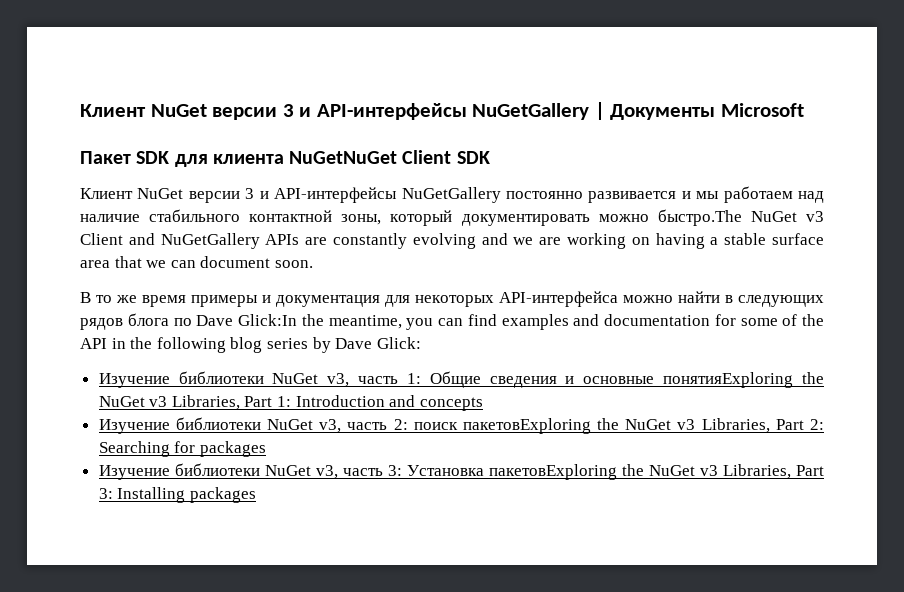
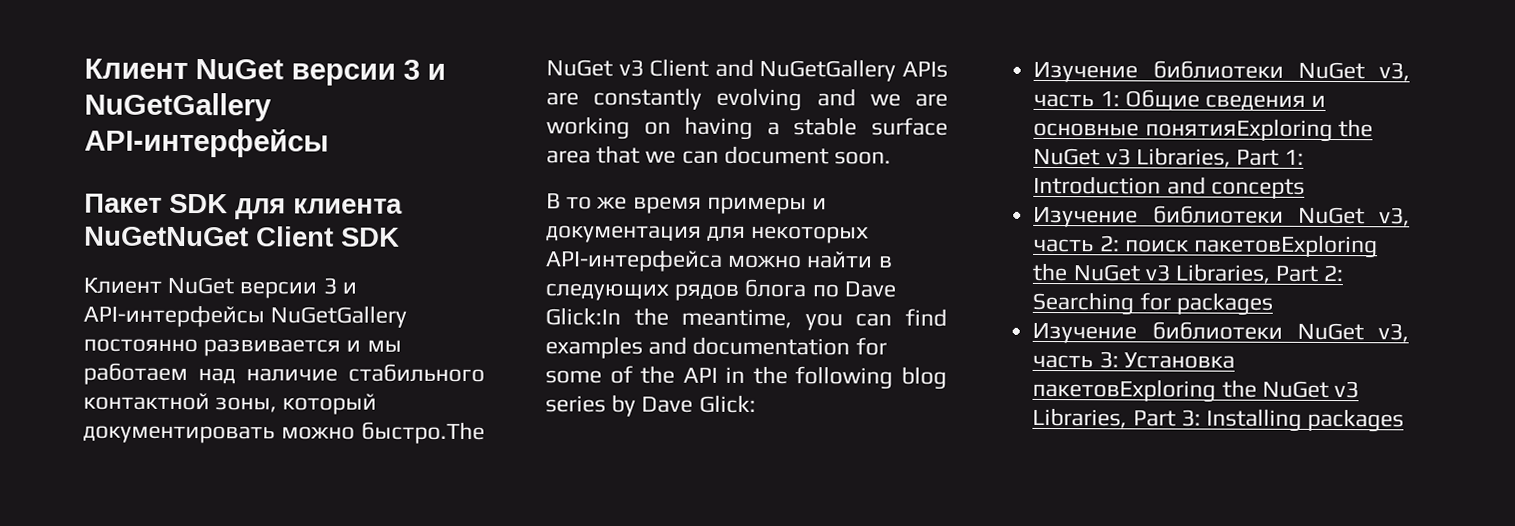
- Клиент NuGet версии 3 и API-интерфейсы NuGetGallery | Документы Microsoft
+ Клиент NuGet версии 3 и NuGetGallery API-интерфейсы

